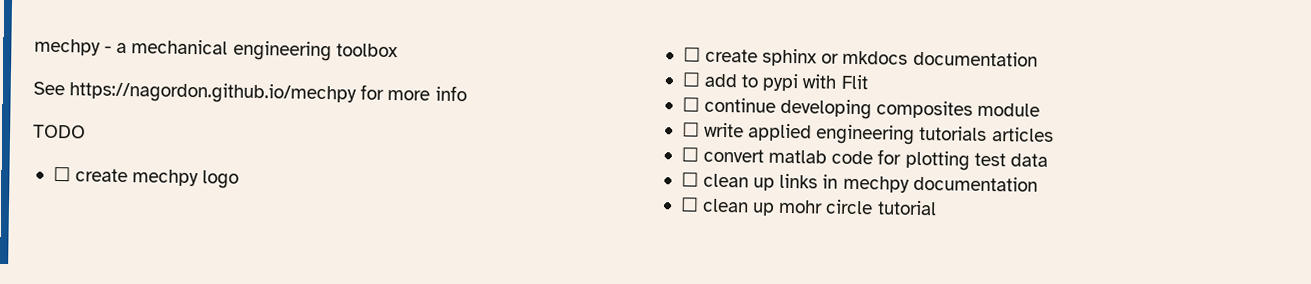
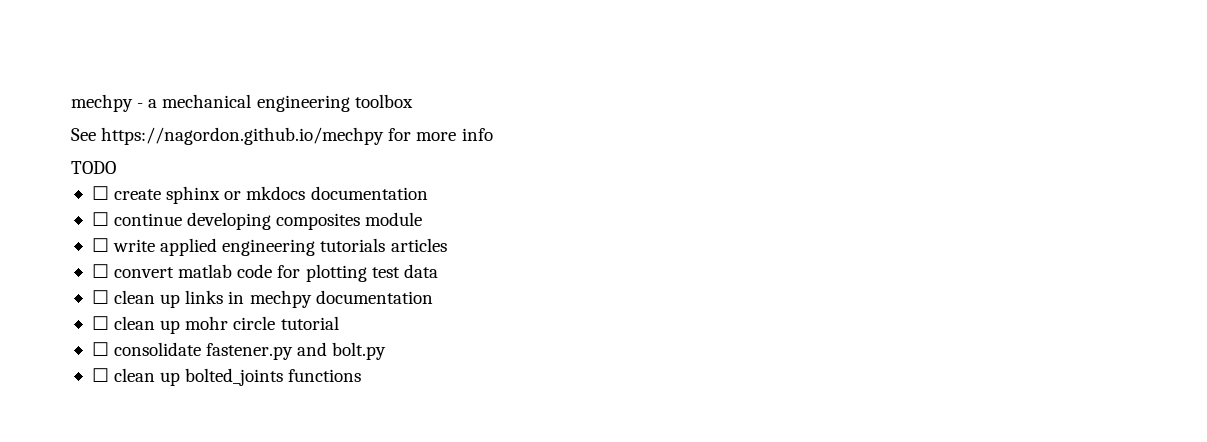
- ☐ create mechpy logo
- ☐ add to pypi with Flit
+ ☐ consolidate fastener.py and bolt.py
+ ☐ clean up bolted_joints functions

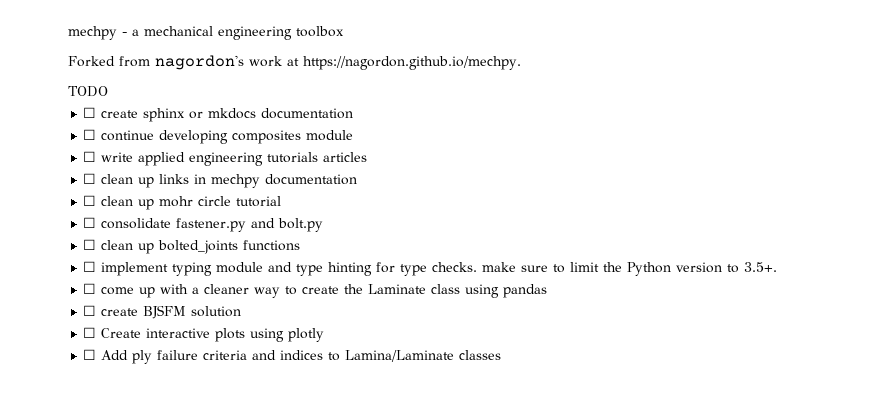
- See https://nagordon.github.io/mechpy for more info
+ Forked from nagordon's work at https://nagordon.github.io/mechpy.
- ☐ convert matlab code for plotting test data
+ ☐ implement typing module and type hinting for type checks. make sure to limit the Python version to 3.5+.
+ ☐ come up with a cleaner way to create the Laminate class using pandas
+ ☐ create BJSFM solution
+ ☐ Create interactive plots using plotly
+ ☐ Add ply failure criteria and indices to Lamina/Laminate classes

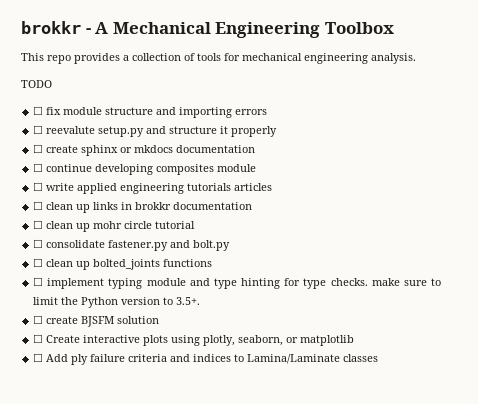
- mechpy - a mechanical engineering toolbox
- Forked from nagordon's work at https://nagordon.github.io/mechpy.
+ brokkr - A Mechanical Engineering Toolbox
+ This repo provides a collection of tools for mechanical engineering analysis.
  TODO
+ ☐ fix module structure and importing errors
+ ☐ reevalute setup.py and structure it properly
- ☐ clean up links in mechpy documentation
+ ☐ clean up links in brokkr documentation
- ☐ come up with a cleaner way to create the Laminate class using pandas
- ☐ Create interactive plots using plotly
+ ☐ Create interactive plots using plotly, seaborn, or matplotlib

